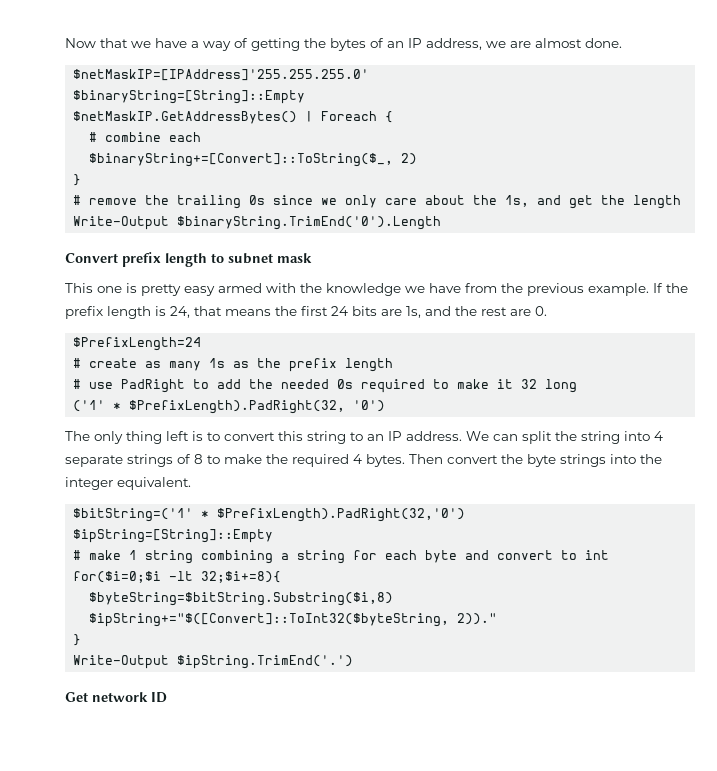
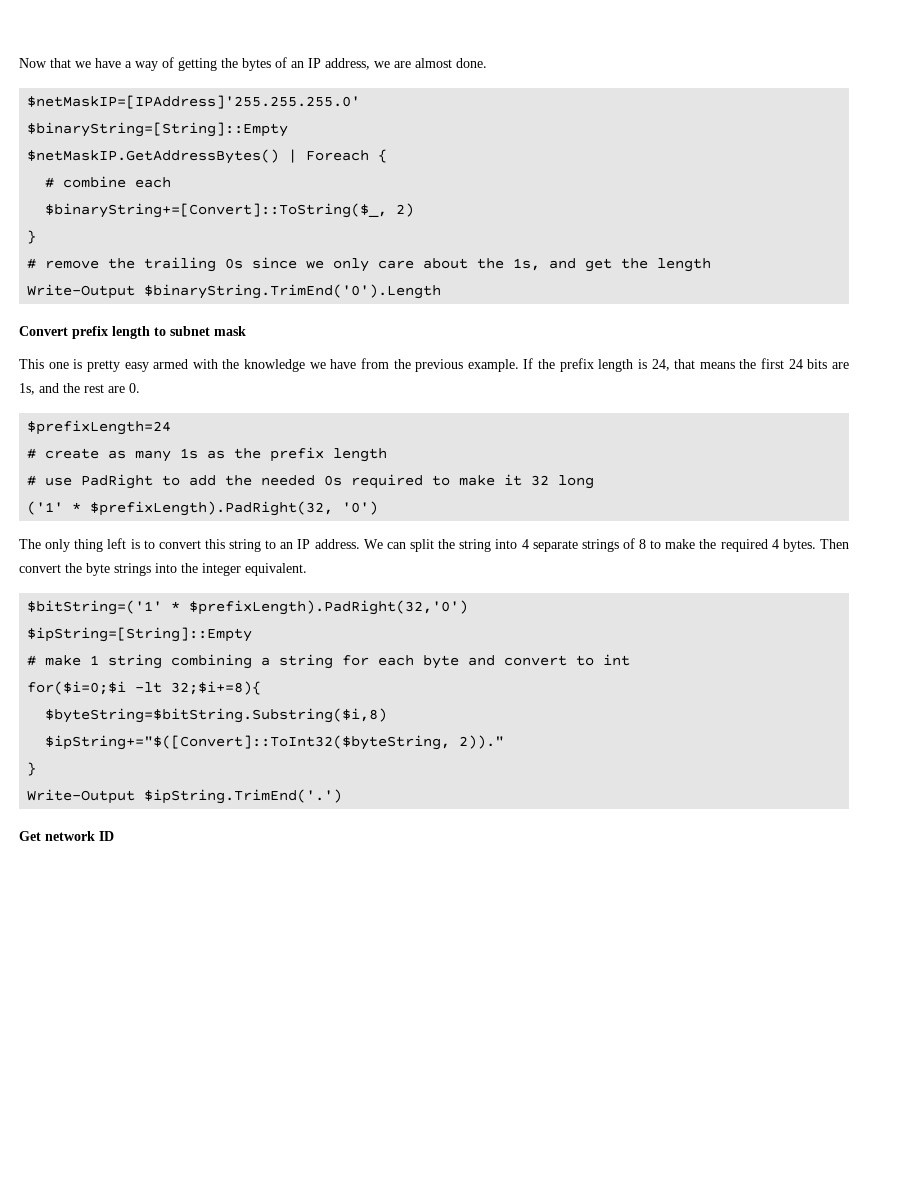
- $PrefixLength=24
+ $prefixLength=24
- ('1' * $PrefixLength).PadRight(32, '0')
+ ('1' * $prefixLength).PadRight(32, '0')
- $bitString=('1' * $PrefixLength).PadRight(32,'0')
+ $bitString=('1' * $prefixLength).PadRight(32,'0')

